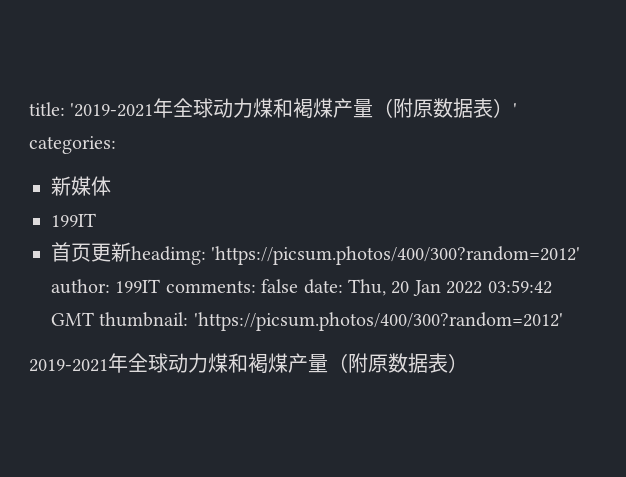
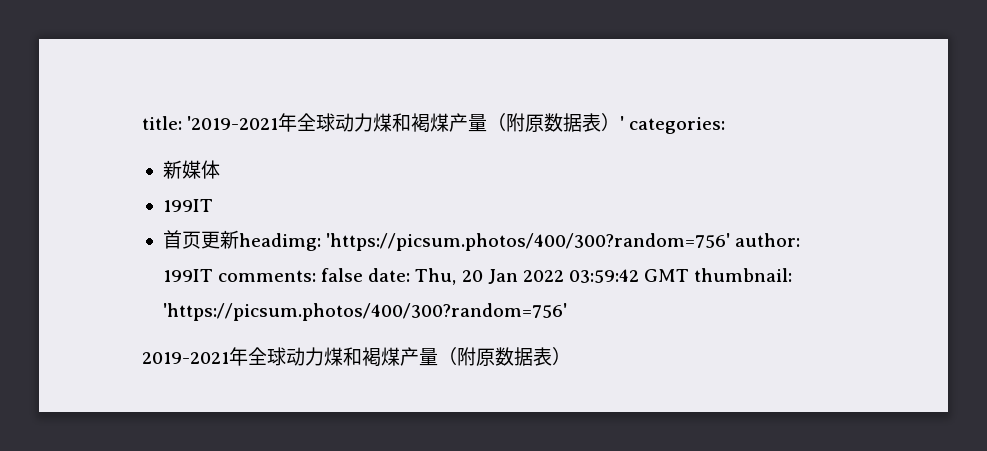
- 首页更新headimg: 'https://picsum.photos/400/300?random=2012' author: 199IT comments: false date: Thu, 20 Jan 2022 03:59:42 GMT thumbnail: 'https://picsum.photos/400/300?random=2012'
+ 首页更新headimg: 'https://picsum.photos/400/300?random=756' author: 199IT comments: false date: Thu, 20 Jan 2022 03:59:42 GMT thumbnail: 'https://picsum.photos/400/300?random=756'

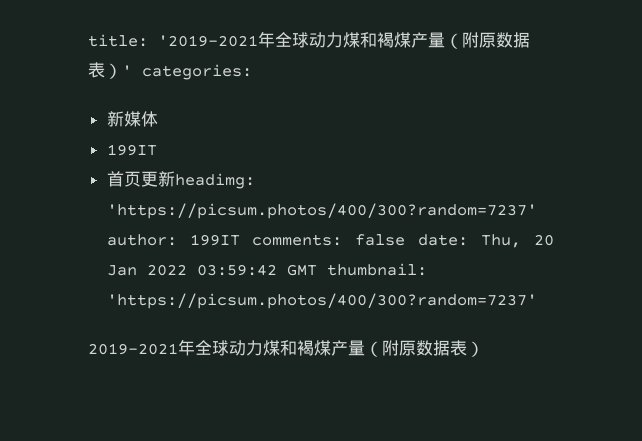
- 首页更新headimg: 'https://picsum.photos/400/300?random=756' author: 199IT comments: false date: Thu, 20 Jan 2022 03:59:42 GMT thumbnail: 'https://picsum.photos/400/300?random=756'
+ 首页更新headimg: 'https://picsum.photos/400/300?random=7237' author: 199IT comments: false date: Thu, 20 Jan 2022 03:59:42 GMT thumbnail: 'https://picsum.photos/400/300?random=7237'

